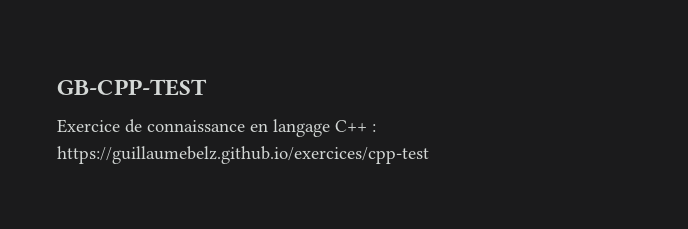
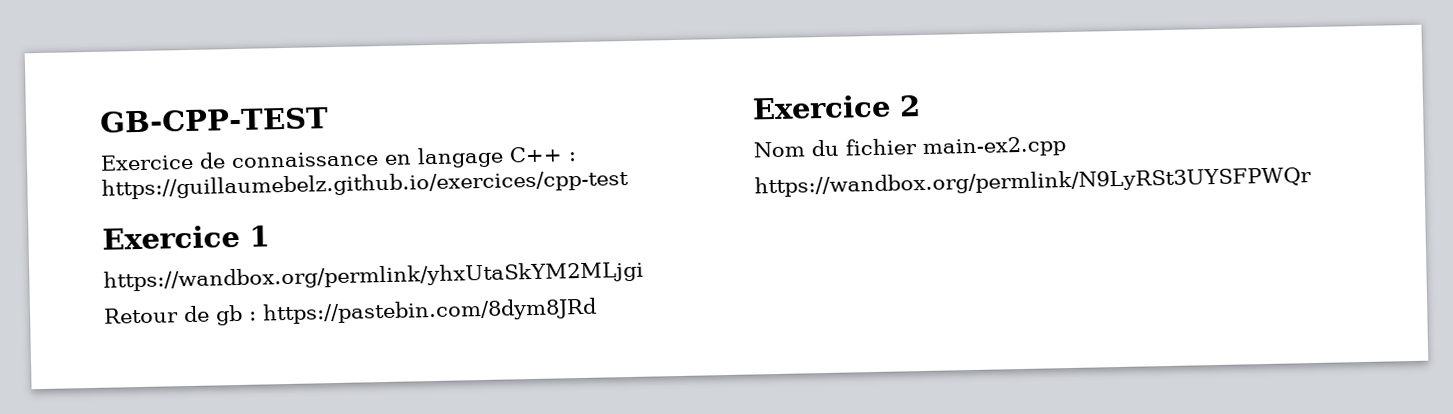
+ Exercice 1
+ https://wandbox.org/permlink/yhxUtaSkYM2MLjgi
+ Retour de gb : https://pastebin.com/8dym8JRd
+ Exercice 2
+ Nom du fichier main-ex2.cpp
+ https://wandbox.org/permlink/N9LyRSt3UYSFPWQr

